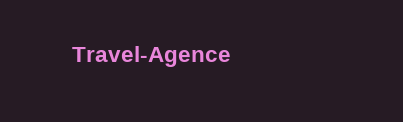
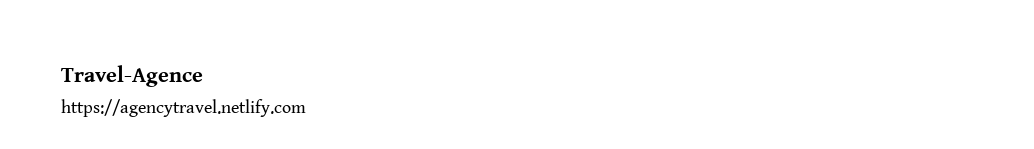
+ https://agencytravel.netlify.com

